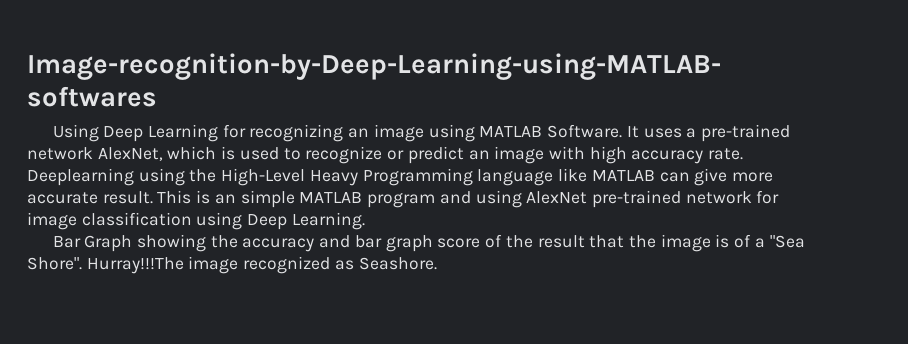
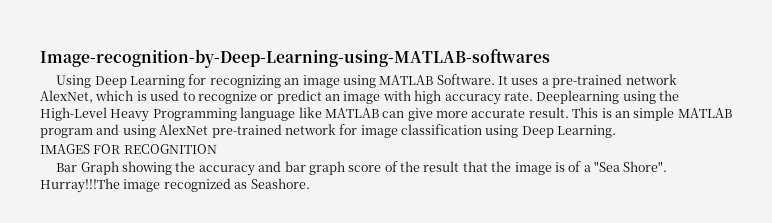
+ IMAGES FOR RECOGNITION

